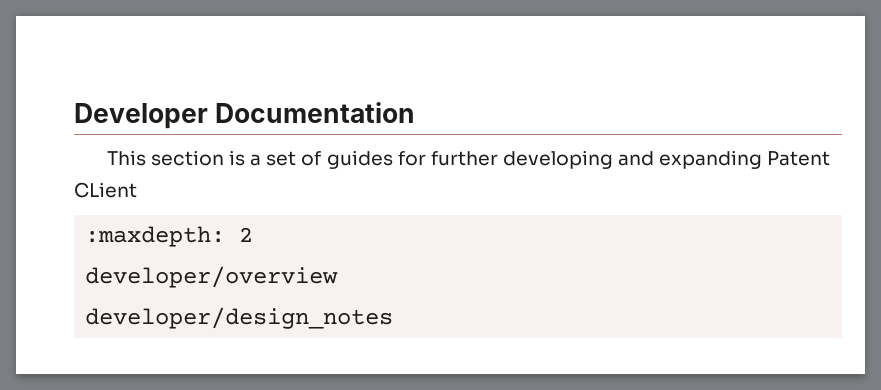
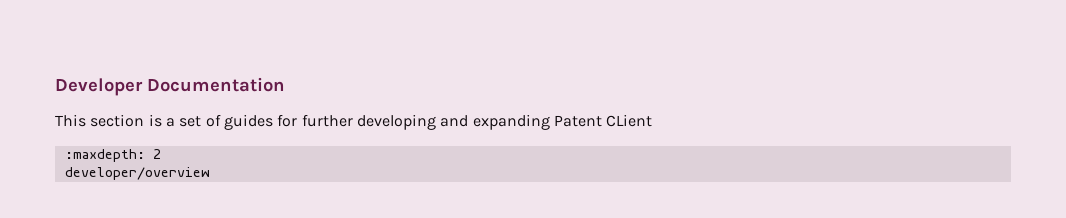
- developer/design_notes

